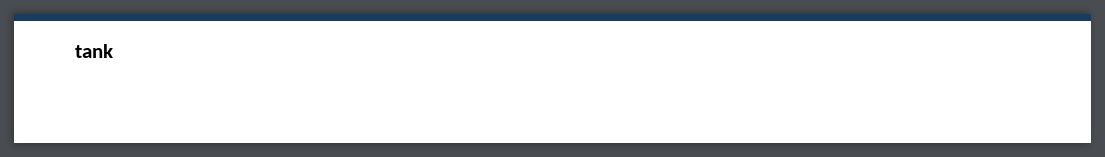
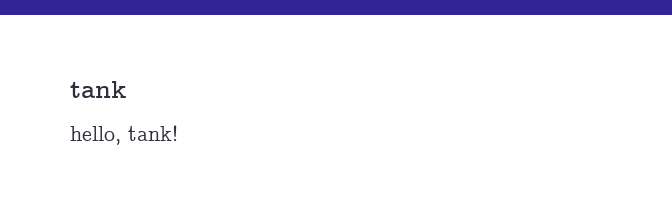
+ hello, tank!

